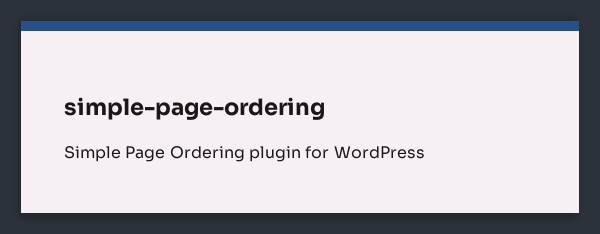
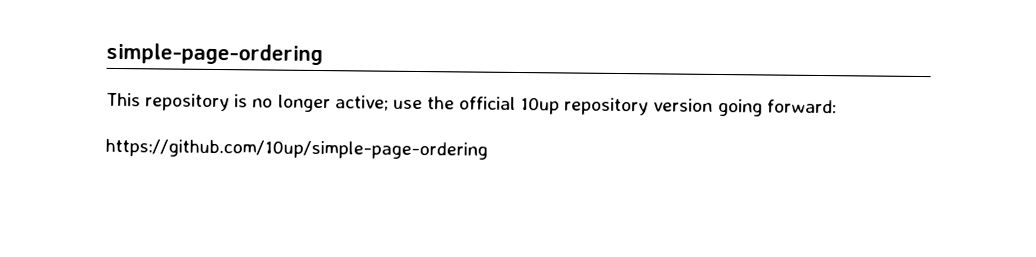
- Simple Page Ordering plugin for WordPress
+ This repository is no longer active; use the official 10up repository version going forward:
+ https://github.com/10up/simple-page-ordering

